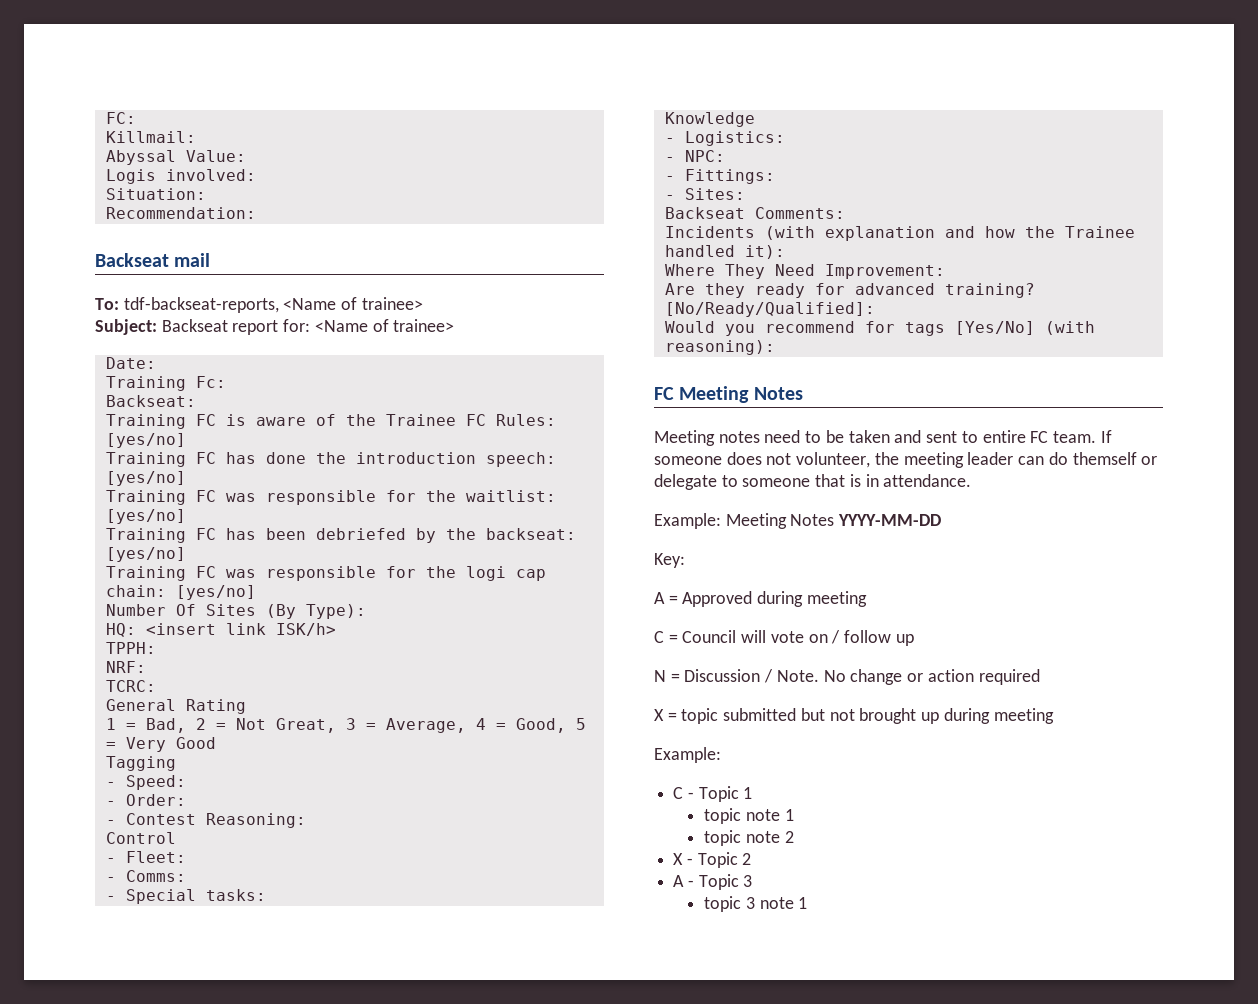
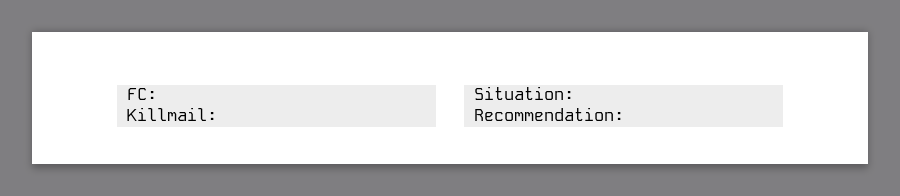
- Abyssal Value:
- Logis involved:
  Situation:
  Recommendation:
- Backseat mail
- To: tdf-backseat-reports, <Name of trainee>
- Subject: Backseat report for: <Name of trainee>
- Date:
- Training Fc:
- Backseat:
- Training FC is aware of the Trainee FC Rules: [yes/no]
- Training FC has done the introduction speech: [yes/no]
- Training FC was responsible for the waitlist: [yes/no]
- Training FC has been debriefed by the backseat: [yes/no]
- Training FC was responsible for the logi cap chain: [yes/no]
- Number Of Sites (By Type):
- HQ: <insert link ISK/h>
- TPPH:
- NRF:
- TCRC:
- General Rating
- 1 = Bad, 2 = Not Great, 3 = Average, 4 = Good, 5 = Very Good
- Tagging
- - Speed:
- - Order:
- - Contest Reasoning:
- Control
- - Fleet:
- - Comms:
- - Special tasks:
- Knowledge
- - Logistics:
- - NPC:
- - Fittings:
- - Sites:
- Backseat Comments:
- Incidents (with explanation and how the Trainee handled it):
- Where They Need Improvement:
- Are they ready for advanced training? [No/Ready/Qualified]:
- Would you recommend for tags [Yes/No] (with reasoning):
- FC Meeting Notes
- Meeting notes need to be taken and sent to entire FC team. If someone does not volunteer, the meeting leader can do themself or delegate to someone that is in attendance.
- Example: Meeting Notes YYYY-MM-DD
- Key:
- A = Approved during meeting
- C = Council will vote on / follow up
- N = Discussion / Note. No change or action required
- X = topic submitted but not brought up during meeting
- Example:
- C - Topic 1
- topic note 1
- topic note 2
- X - Topic 2
- A - Topic 3
- topic 3 note 1

